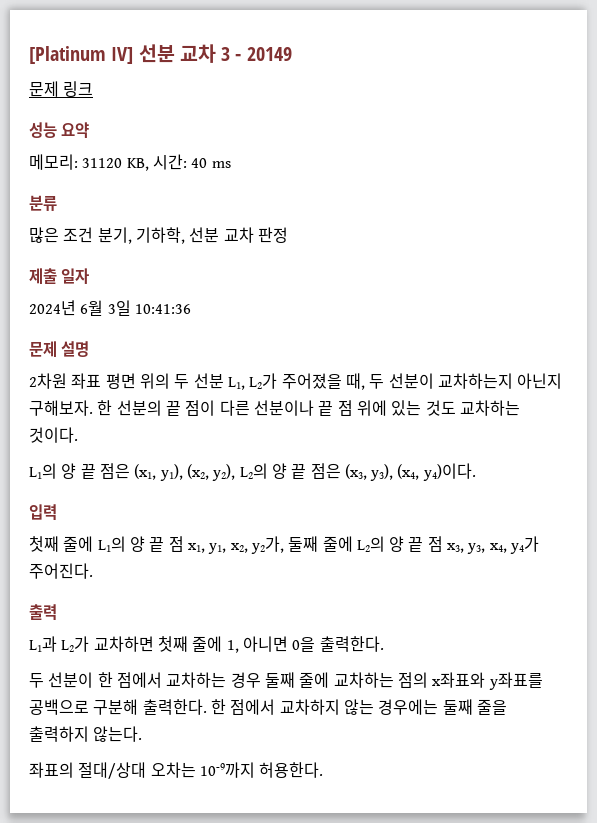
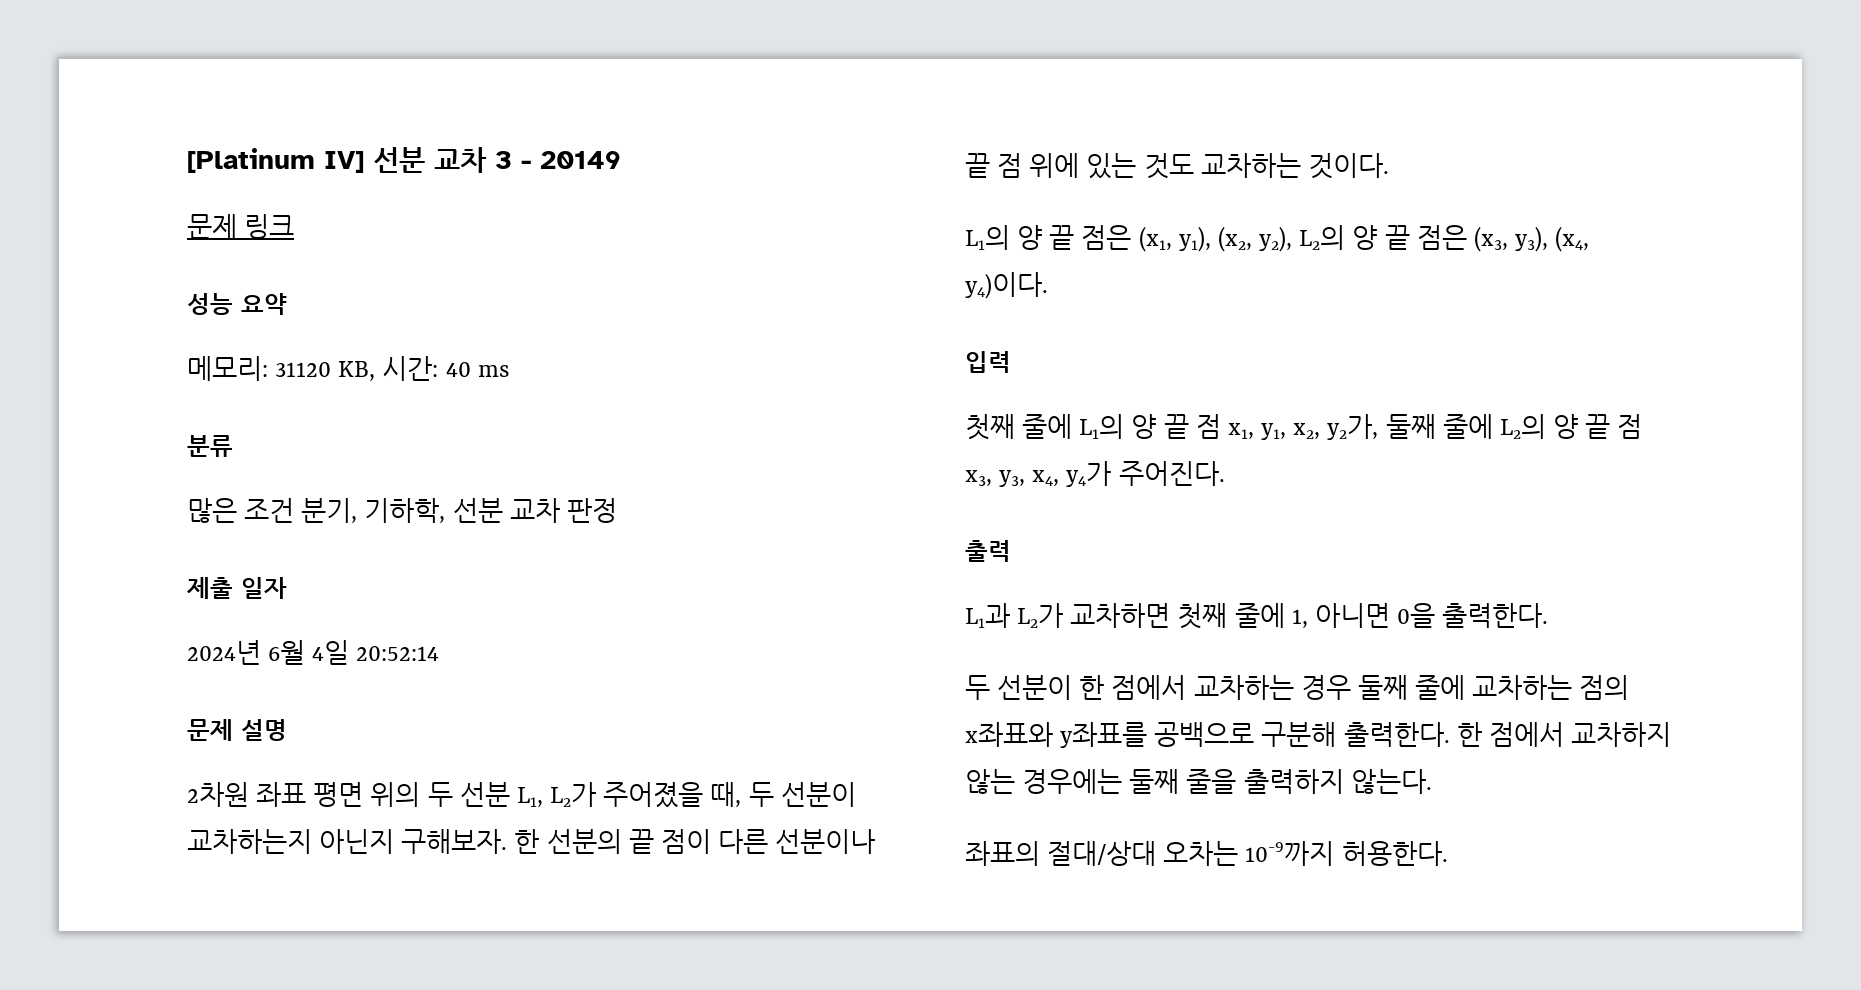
- 2024년 6월 3일 10:41:36
+ 2024년 6월 4일 20:52:14

